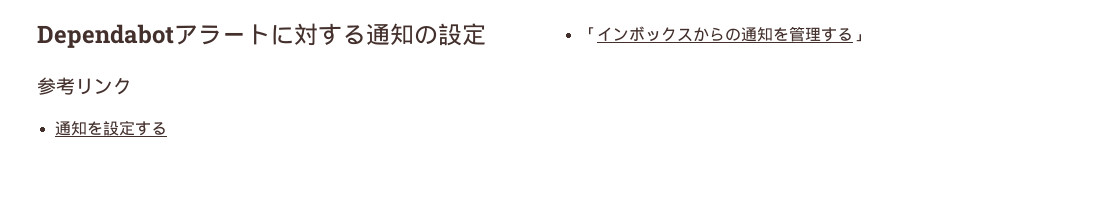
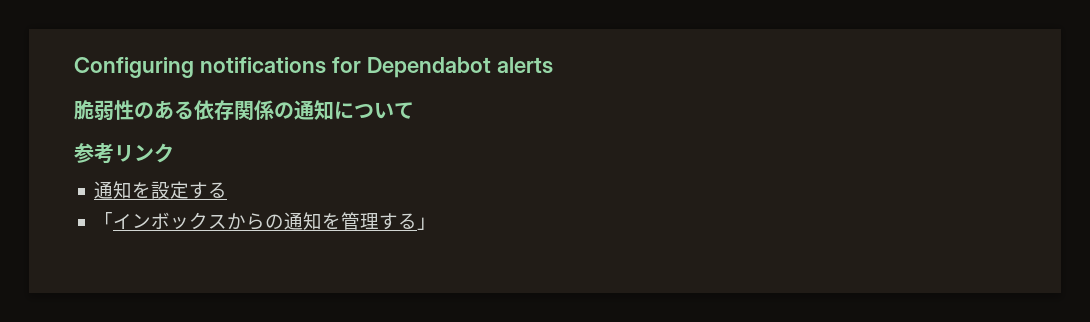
- Dependabotアラートに対する通知の設定
+ Configuring notifications for Dependabot alerts
+ 脆弱性のある依存関係の通知について

